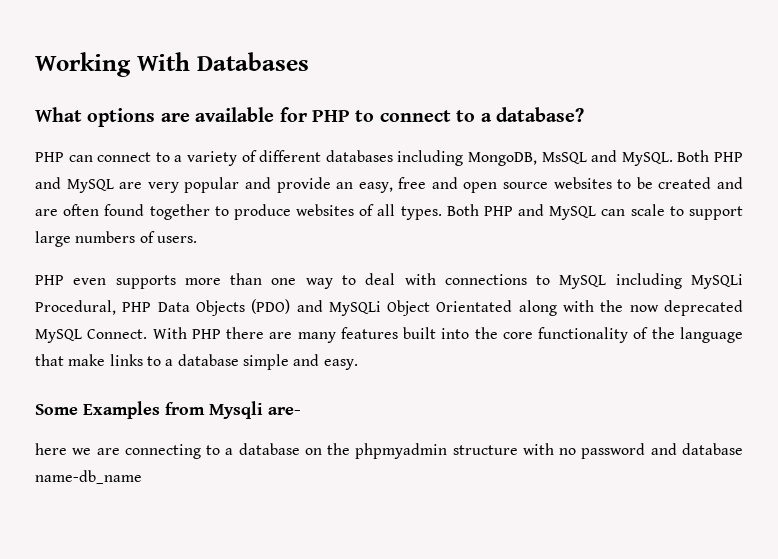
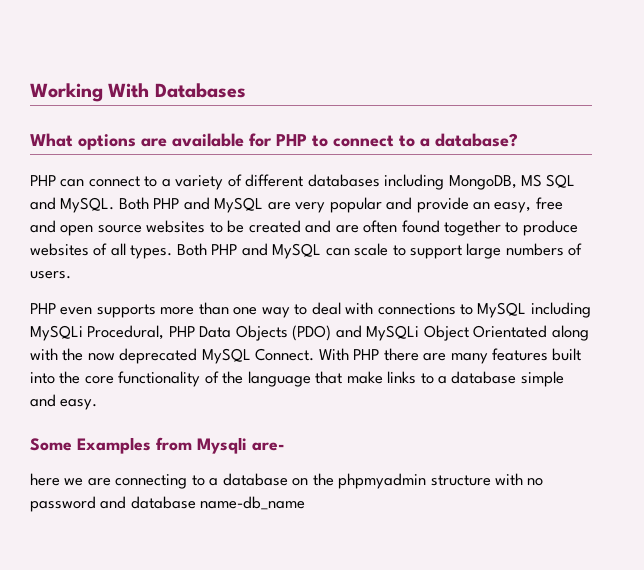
- PHP can connect to a variety of different databases including MongoDB, MsSQL and MySQL.
+ PHP can connect to a variety of different databases including MongoDB, MS SQL and MySQL.

